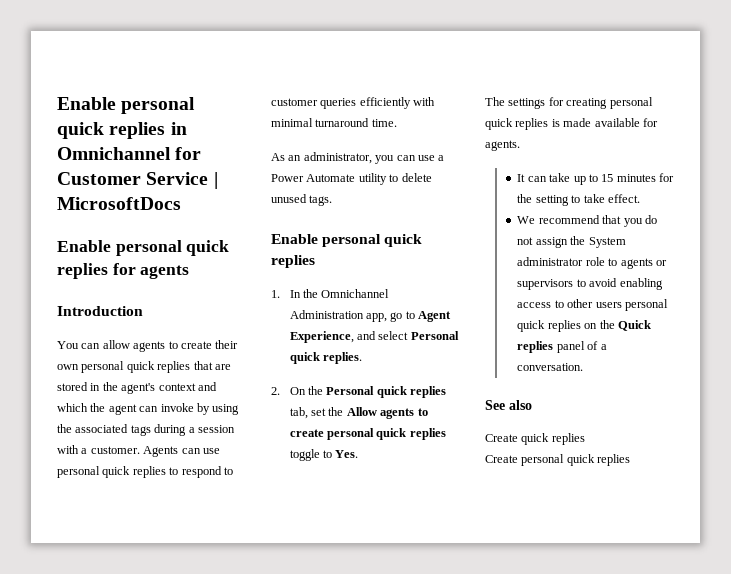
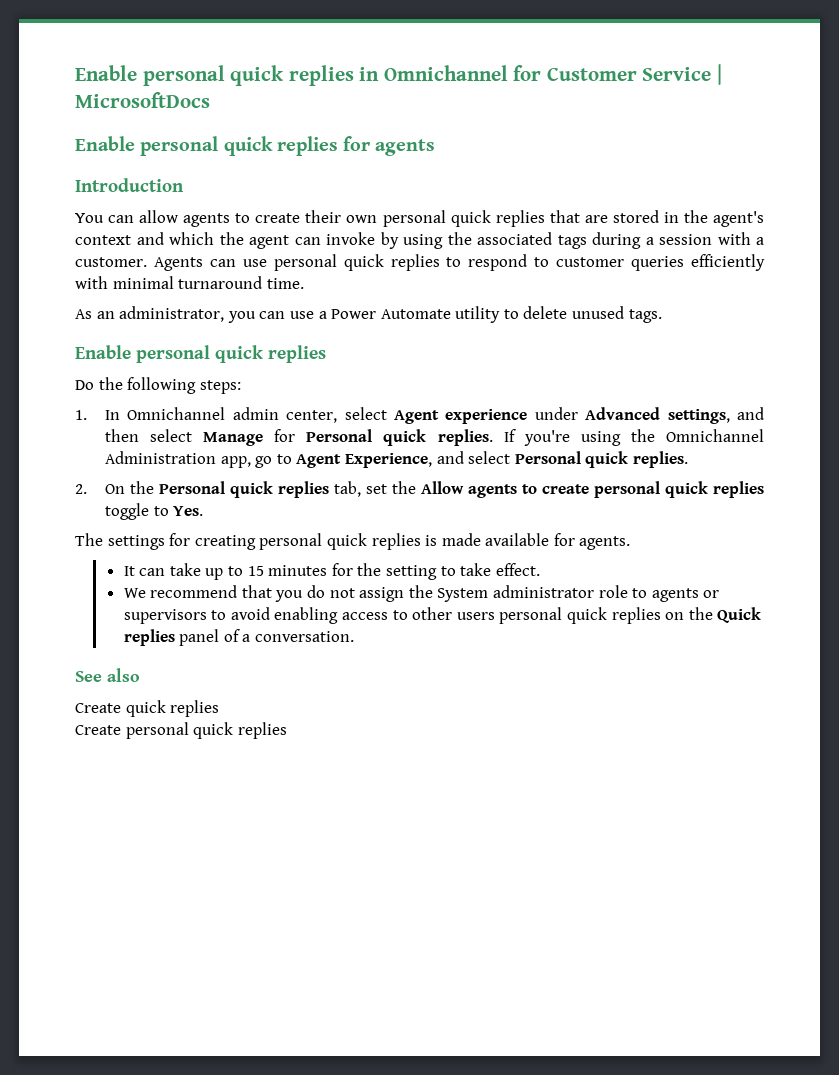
- 1. In the Omnichannel Administration app, go to Agent Experience, and select Personal quick replies.
+ Do the following steps:
+ 1. In Omnichannel admin center, select Agent experience under Advanced settings, and then select Manage for Personal quick replies. If you're using the Omnichannel Administration app, go to Agent Experience, and select Personal quick replies.

